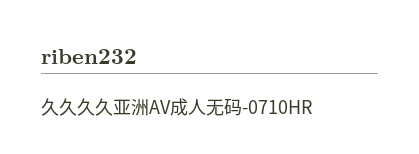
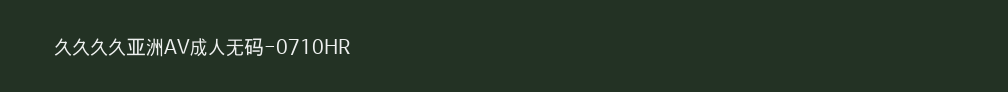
- riben232

